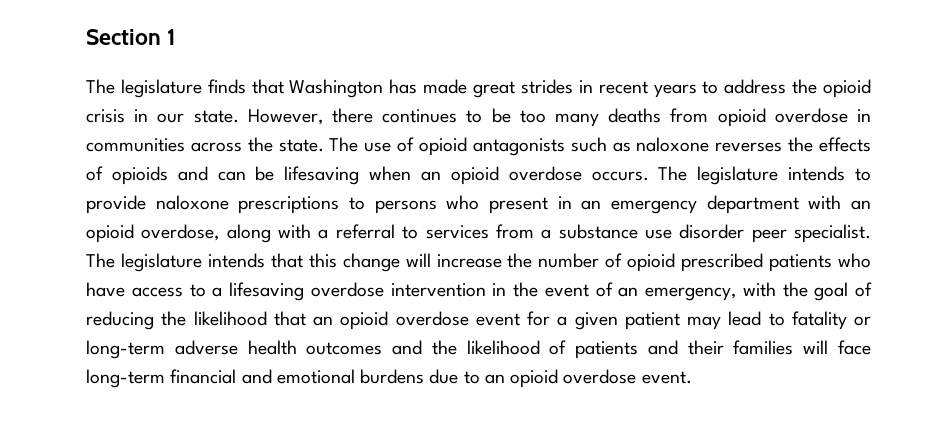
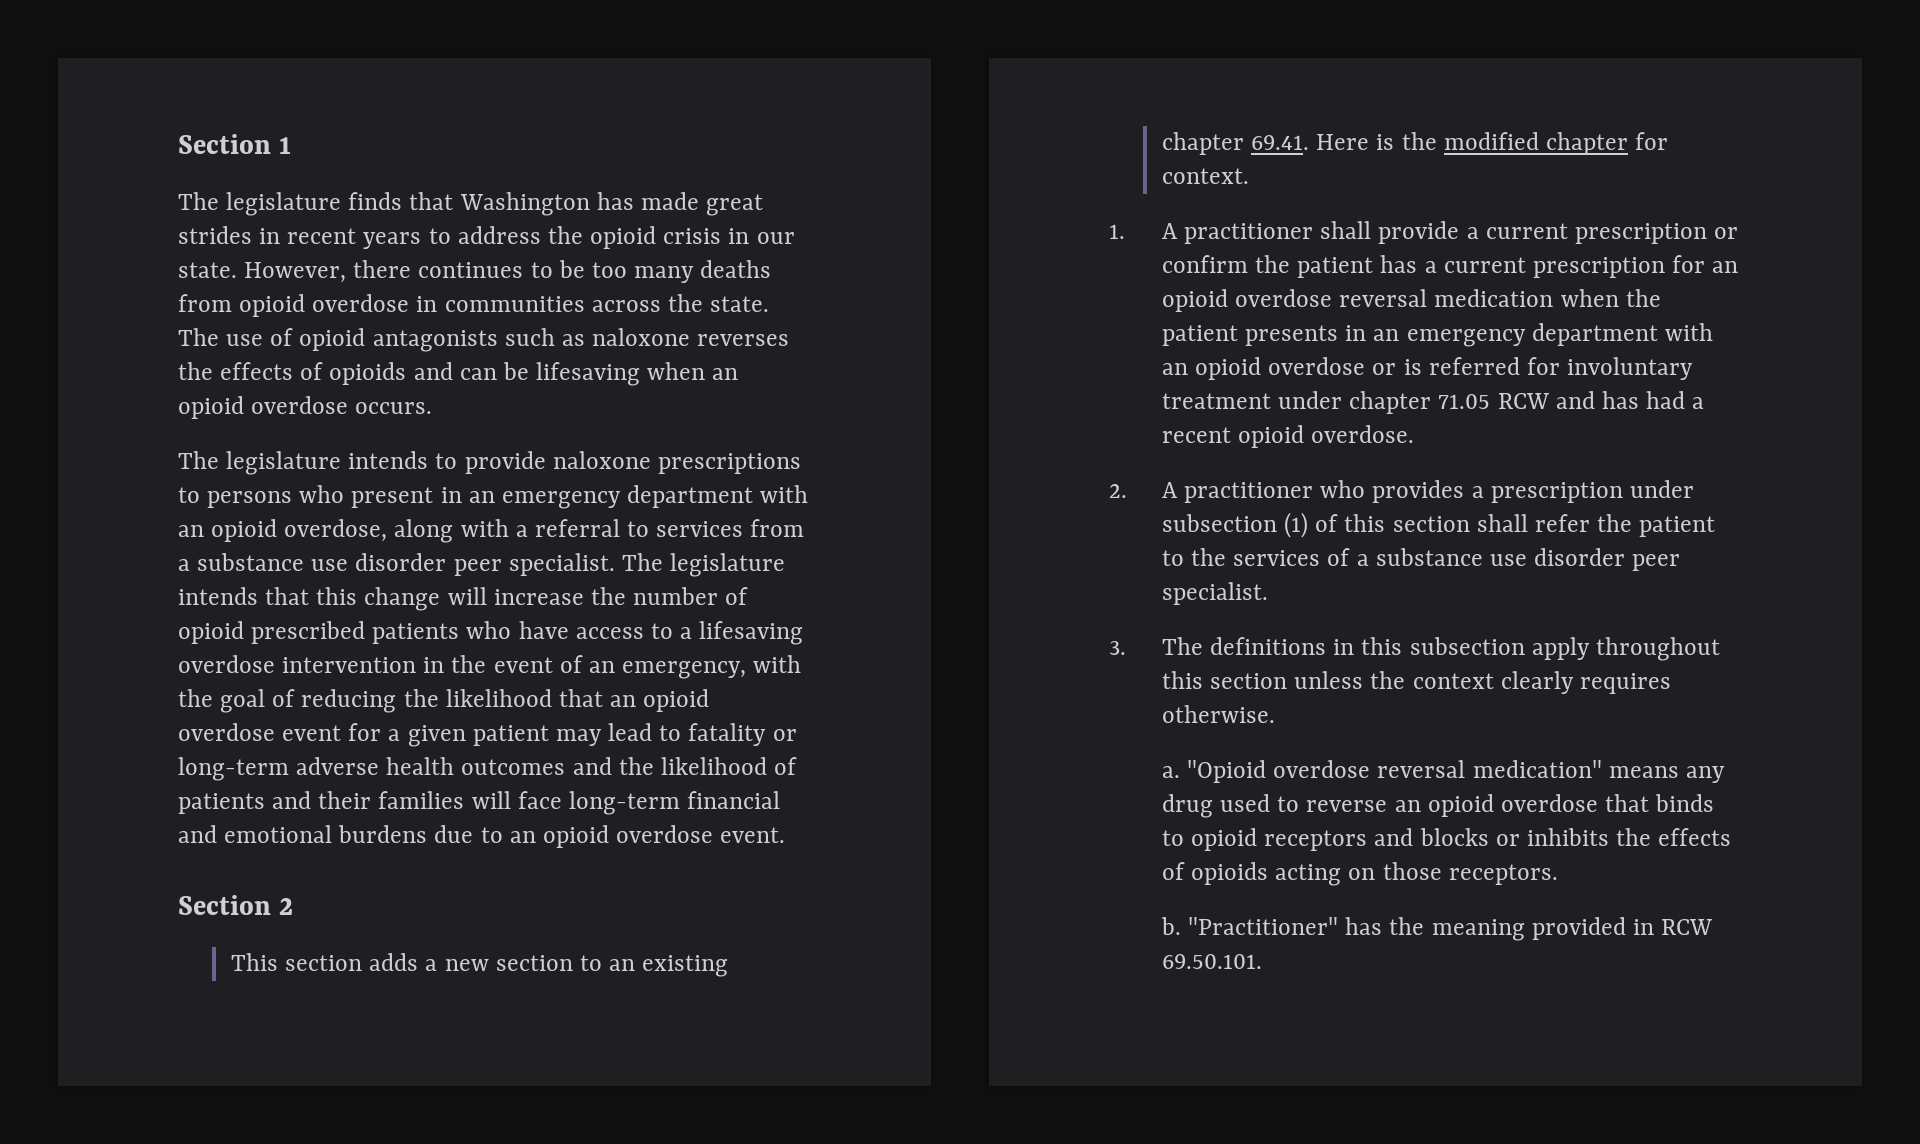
- The use of opioid antagonists such as naloxone reverses the effects of opioids and can be lifesaving when an opioid overdose occurs. The legislature intends to provide naloxone prescriptions to persons who present in an emergency department with an opioid overdose, along with a referral to services from a substance use disorder peer specialist.
+ The use of opioid antagonists such as naloxone reverses the effects of opioids and can be lifesaving when an opioid overdose occurs.
+ The legislature intends to provide naloxone prescriptions to persons who present in an emergency department with an opioid overdose, along with a referral to services from a substance use disorder peer specialist.
+ Section 2
+ This section adds a new section to an existing chapter 69.41. Here is the modified chapter for context.
+ 1. A practitioner shall provide a current prescription or confirm the patient has a current prescription for an opioid overdose reversal medication when the patient presents in an emergency department with an opioid overdose or is referred for involuntary treatment under chapter 71.05 RCW and has had a recent opioid overdose.
+ 2. A practitioner who provides a prescription under subsection (1) of this section shall refer the patient to the services of a substance use disorder peer specialist.
+ 3. The definitions in this subsection apply throughout this section unless the context clearly requires otherwise.
+ a. "Opioid overdose reversal medication" means any drug used to reverse an opioid overdose that binds to opioid receptors and blocks or inhibits the effects of opioids acting on those receptors.
+ b. "Practitioner" has the meaning provided in RCW 69.50.101.

